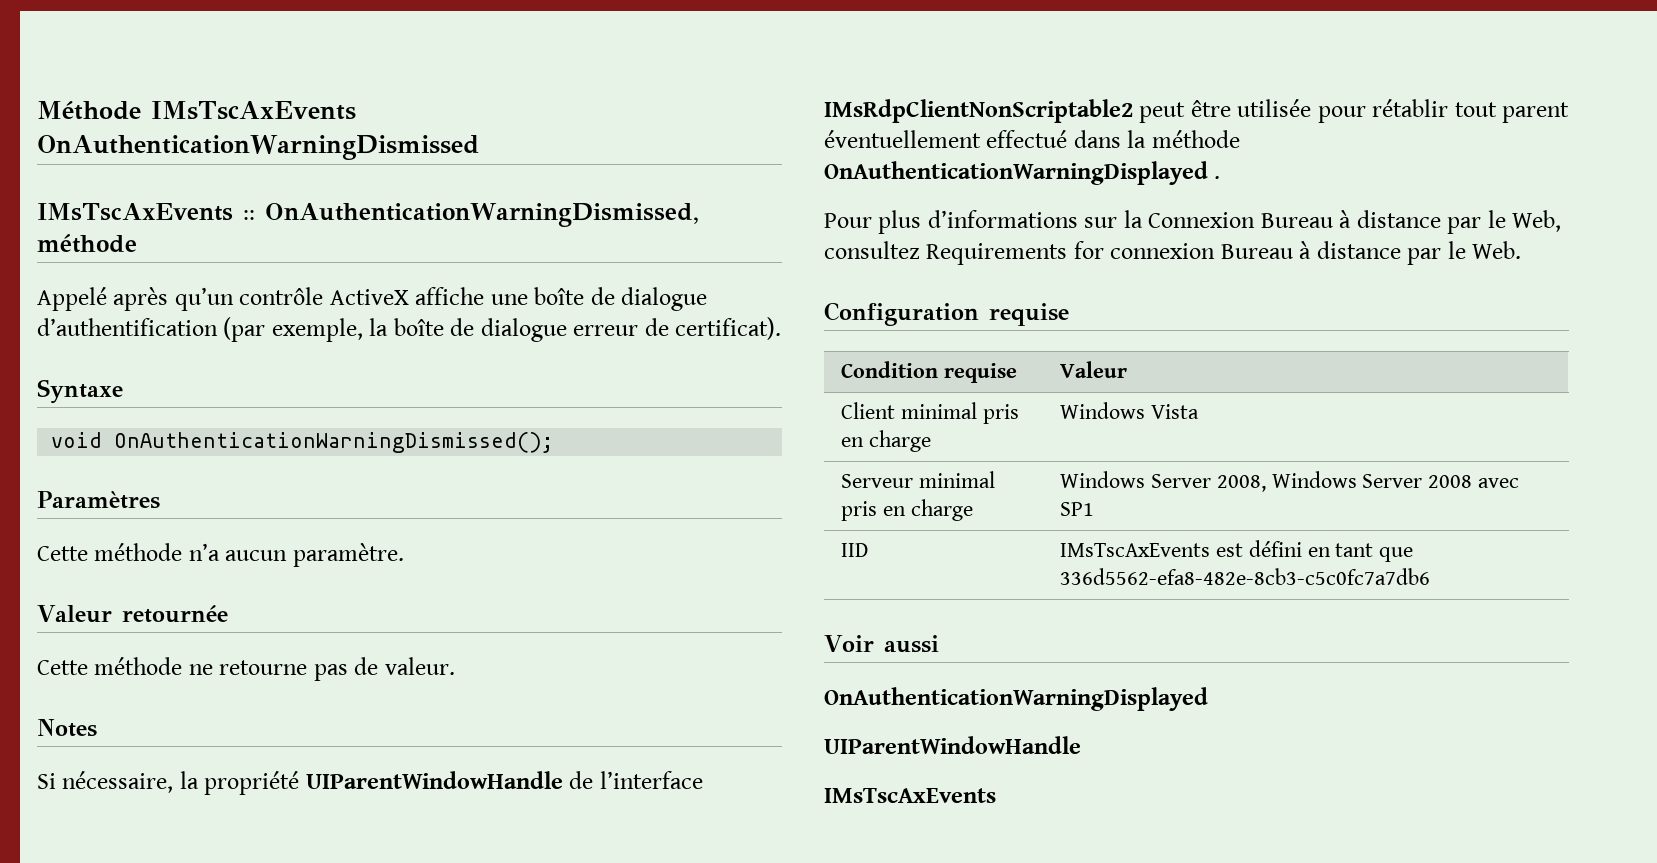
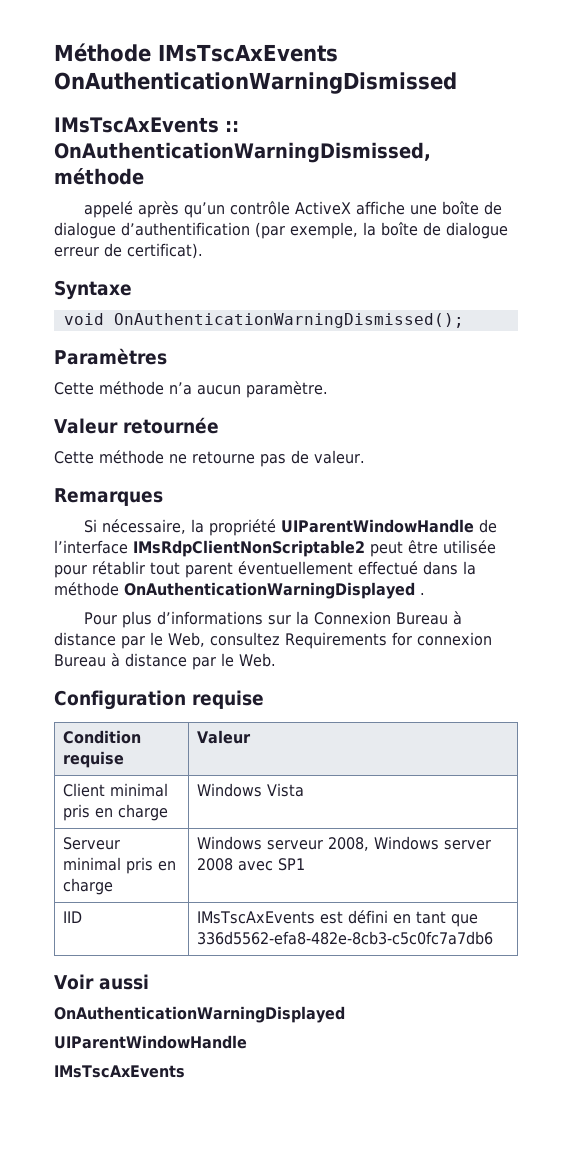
- Appelé après qu’un contrôle ActiveX affiche une boîte de dialogue d’authentification (par exemple, la boîte de dialogue erreur de certificat).
+ appelé après qu’un contrôle ActiveX affiche une boîte de dialogue d’authentification (par exemple, la boîte de dialogue erreur de certificat).
- Notes
+ Remarques
- Serveur minimal pris en charge | Windows Server 2008, Windows Server 2008 avec SP1
+ Serveur minimal pris en charge | Windows serveur 2008, Windows server 2008 avec SP1

